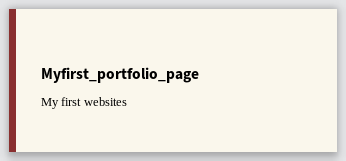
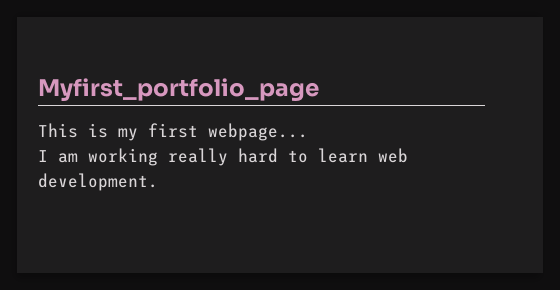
- My first websites
+ This is my first webpage...
+ I am working really hard to learn web development.

